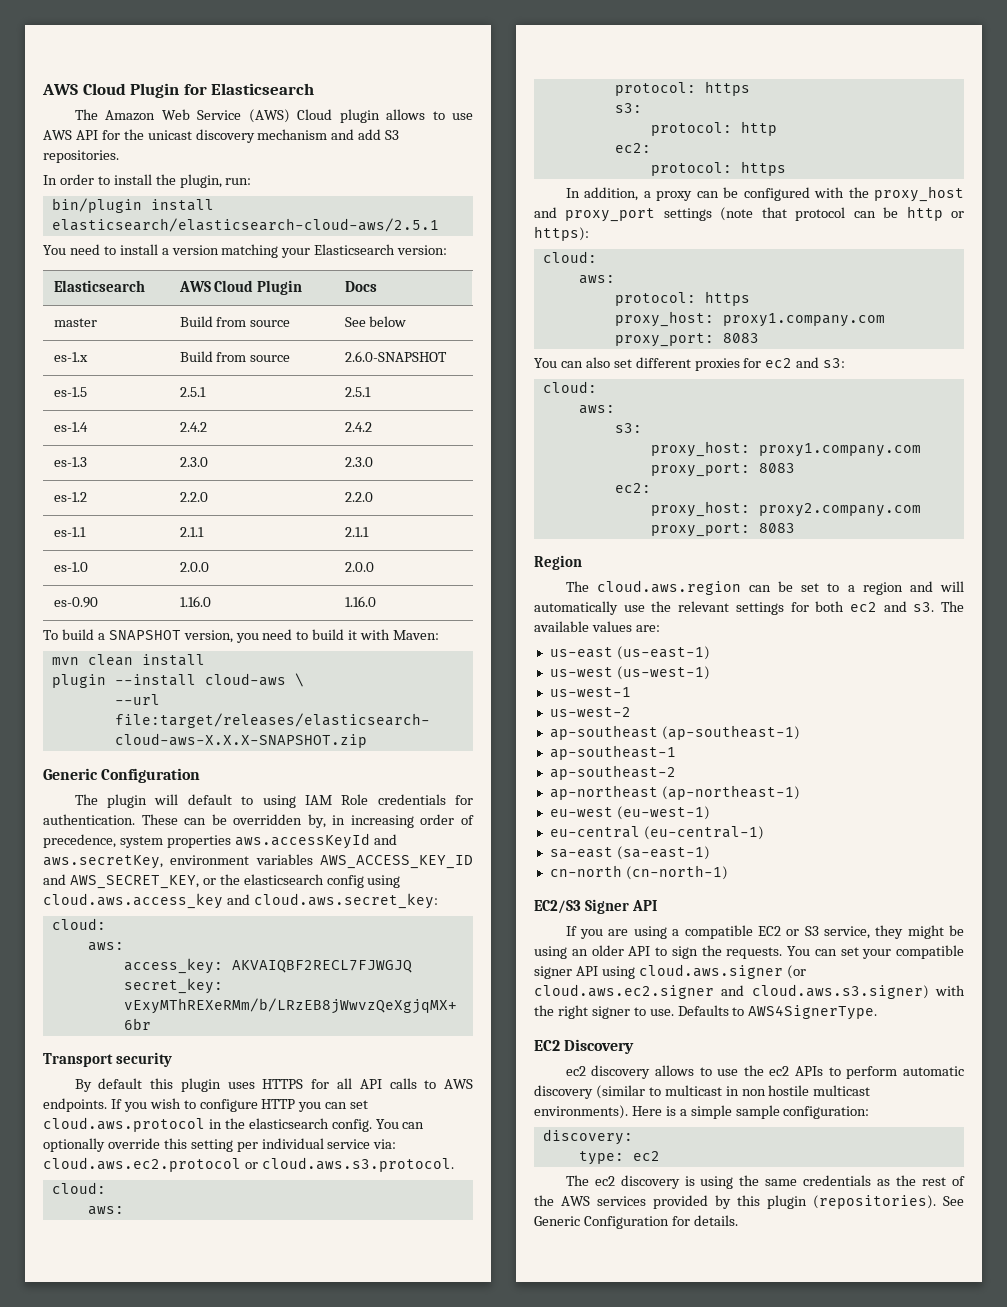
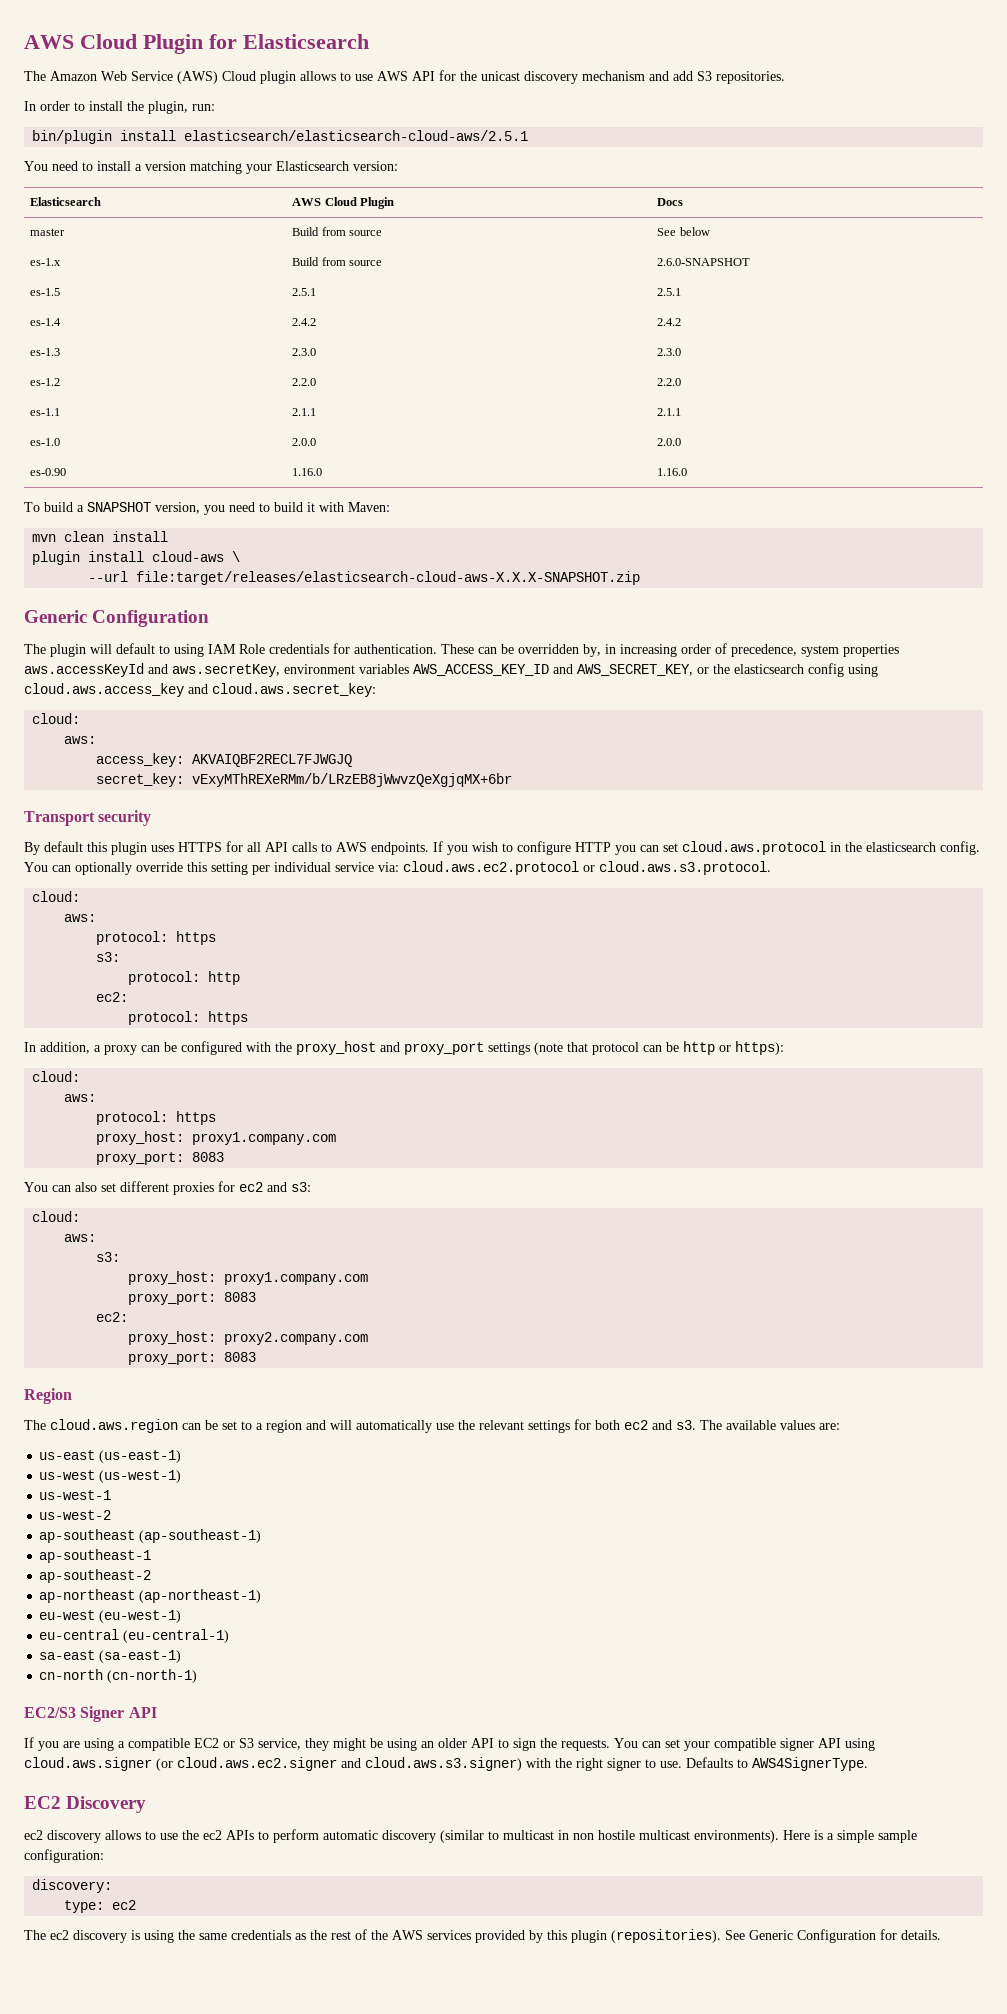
- plugin --install cloud-aws \
+ plugin install cloud-aws \

